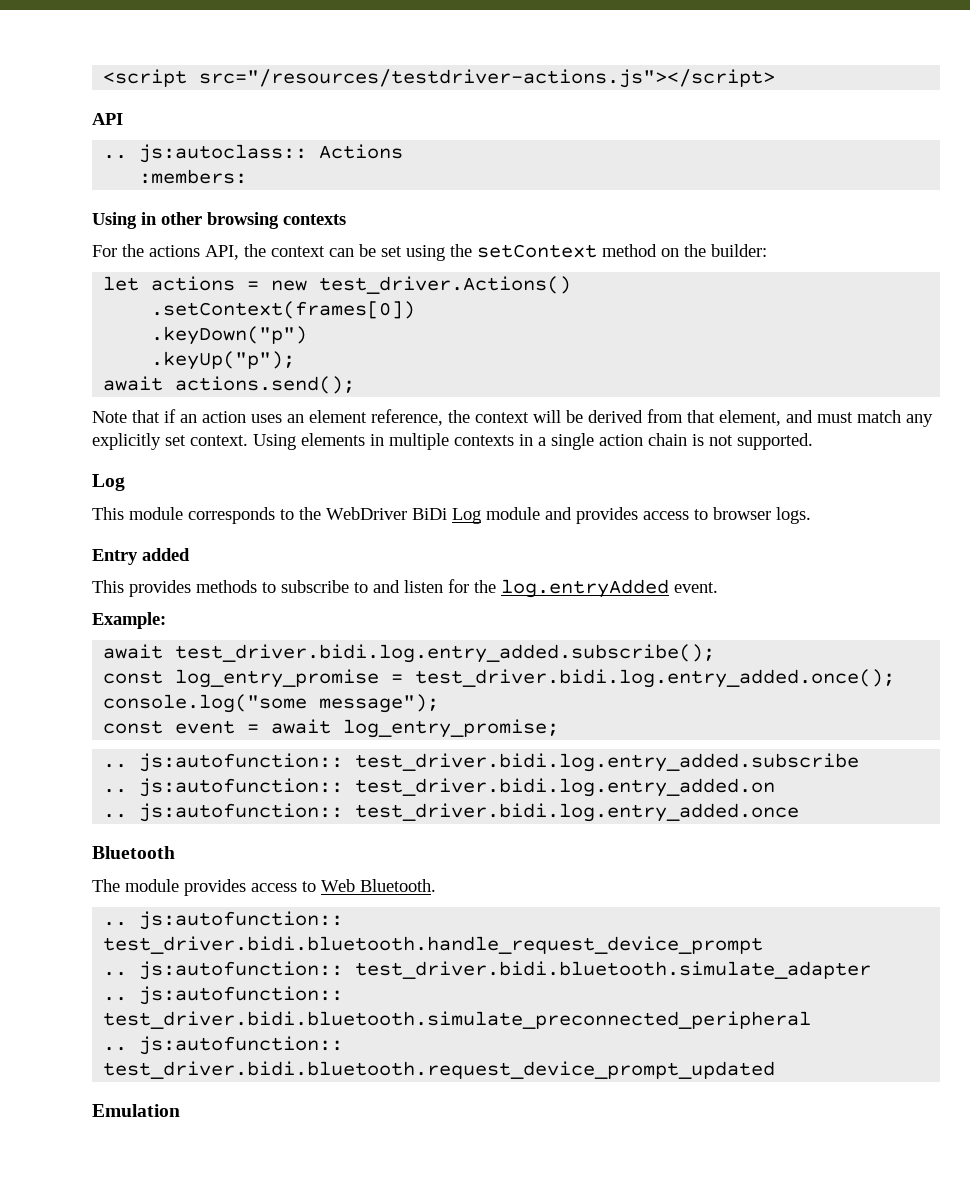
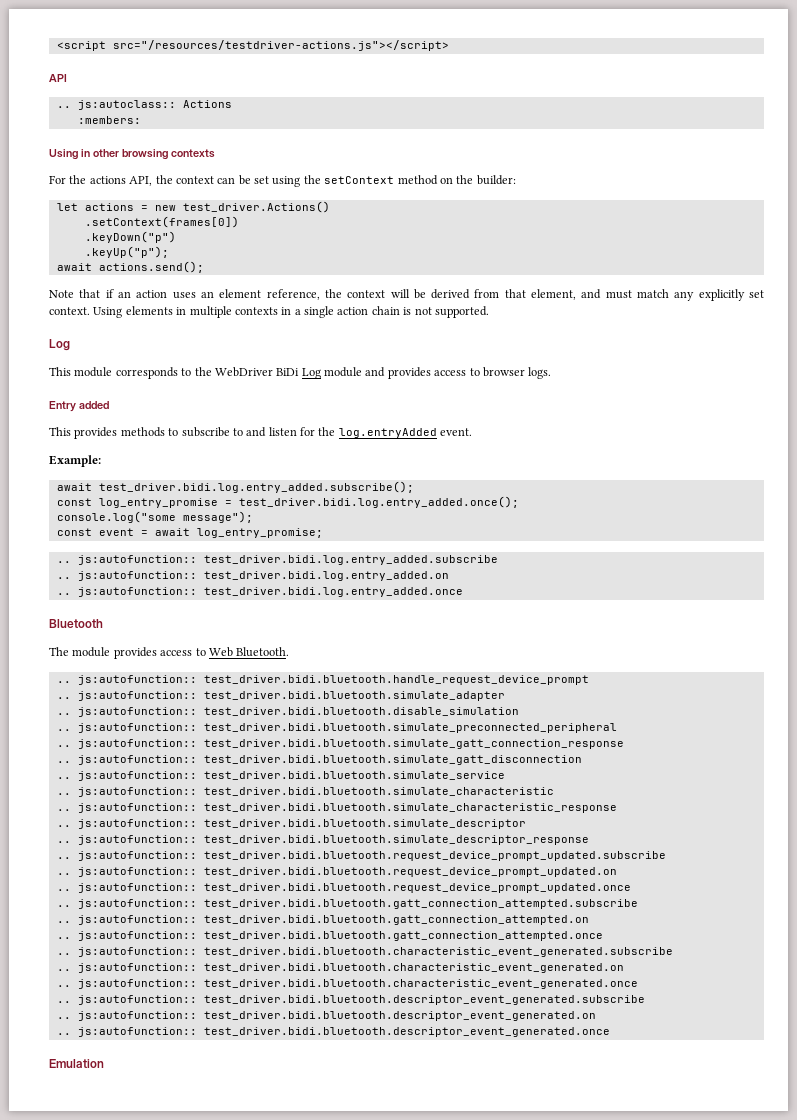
+ .. js:autofunction:: test_driver.bidi.bluetooth.disable_simulation
- .. js:autofunction:: test_driver.bidi.bluetooth.request_device_prompt_updated
+ .. js:autofunction:: test_driver.bidi.bluetooth.simulate_gatt_connection_response
+ .. js:autofunction:: test_driver.bidi.bluetooth.simulate_gatt_disconnection
+ .. js:autofunction:: test_driver.bidi.bluetooth.simulate_service
+ .. js:autofunction:: test_driver.bidi.bluetooth.simulate_characteristic
+ .. js:autofunction:: test_driver.bidi.bluetooth.simulate_characteristic_response
+ .. js:autofunction:: test_driver.bidi.bluetooth.simulate_descriptor
+ .. js:autofunction:: test_driver.bidi.bluetooth.simulate_descriptor_response
+ .. js:autofunction:: test_driver.bidi.bluetooth.request_device_prompt_updated.subscribe
+ .. js:autofunction:: test_driver.bidi.bluetooth.request_device_prompt_updated.on
+ .. js:autofunction:: test_driver.bidi.bluetooth.request_device_prompt_updated.once
+ .. js:autofunction:: test_driver.bidi.bluetooth.gatt_connection_attempted.subscribe
+ .. js:autofunction:: test_driver.bidi.bluetooth.gatt_connection_attempted.on
+ .. js:autofunction:: test_driver.bidi.bluetooth.gatt_connection_attempted.once
+ .. js:autofunction:: test_driver.bidi.bluetooth.characteristic_event_generated.subscribe
+ .. js:autofunction:: test_driver.bidi.bluetooth.characteristic_event_generated.on
+ .. js:autofunction:: test_driver.bidi.bluetooth.characteristic_event_generated.once
+ .. js:autofunction:: test_driver.bidi.bluetooth.descriptor_event_generated.subscribe
+ .. js:autofunction:: test_driver.bidi.bluetooth.descriptor_event_generated.on
+ .. js:autofunction:: test_driver.bidi.bluetooth.descriptor_event_generated.once

